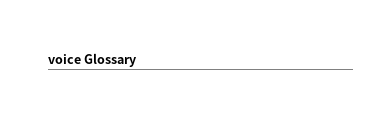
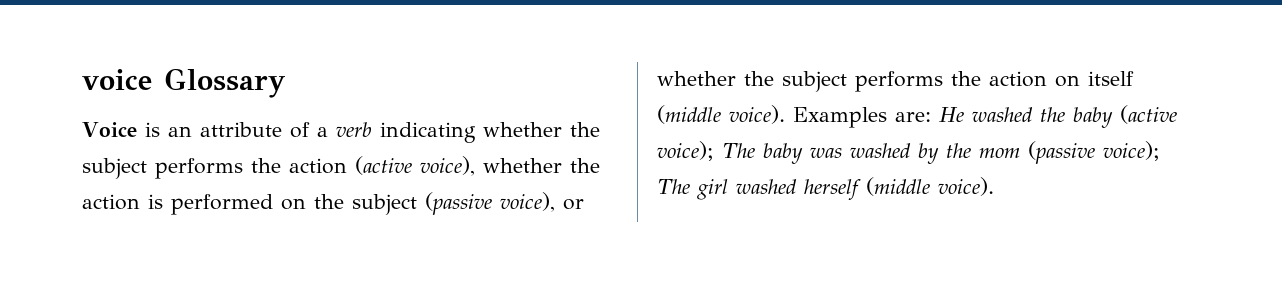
+ Voice is an attribute of a verb indicating whether the subject performs the action (active voice), whether the action is performed on the subject (passive voice), or whether the subject performs the action on itself (middle voice). Examples are: He washed the baby (active voice); The baby was washed by the mom (passive voice); The girl washed herself (middle voice).

